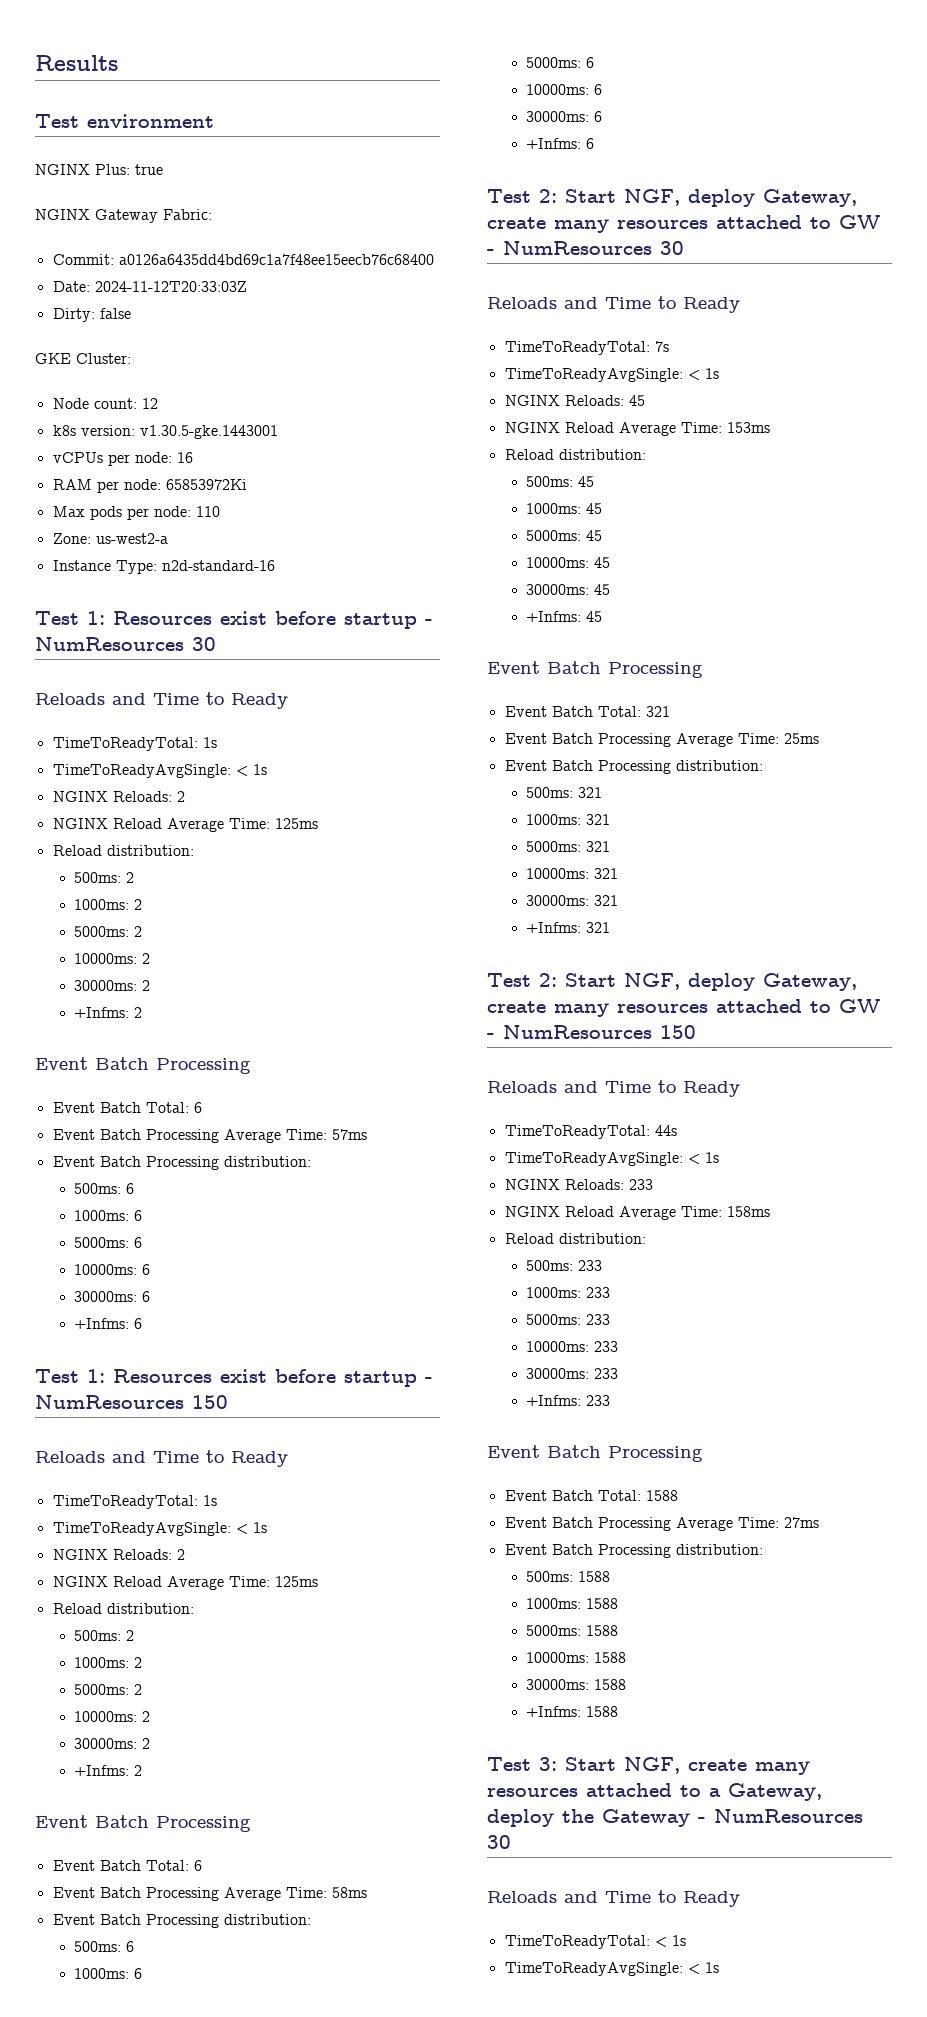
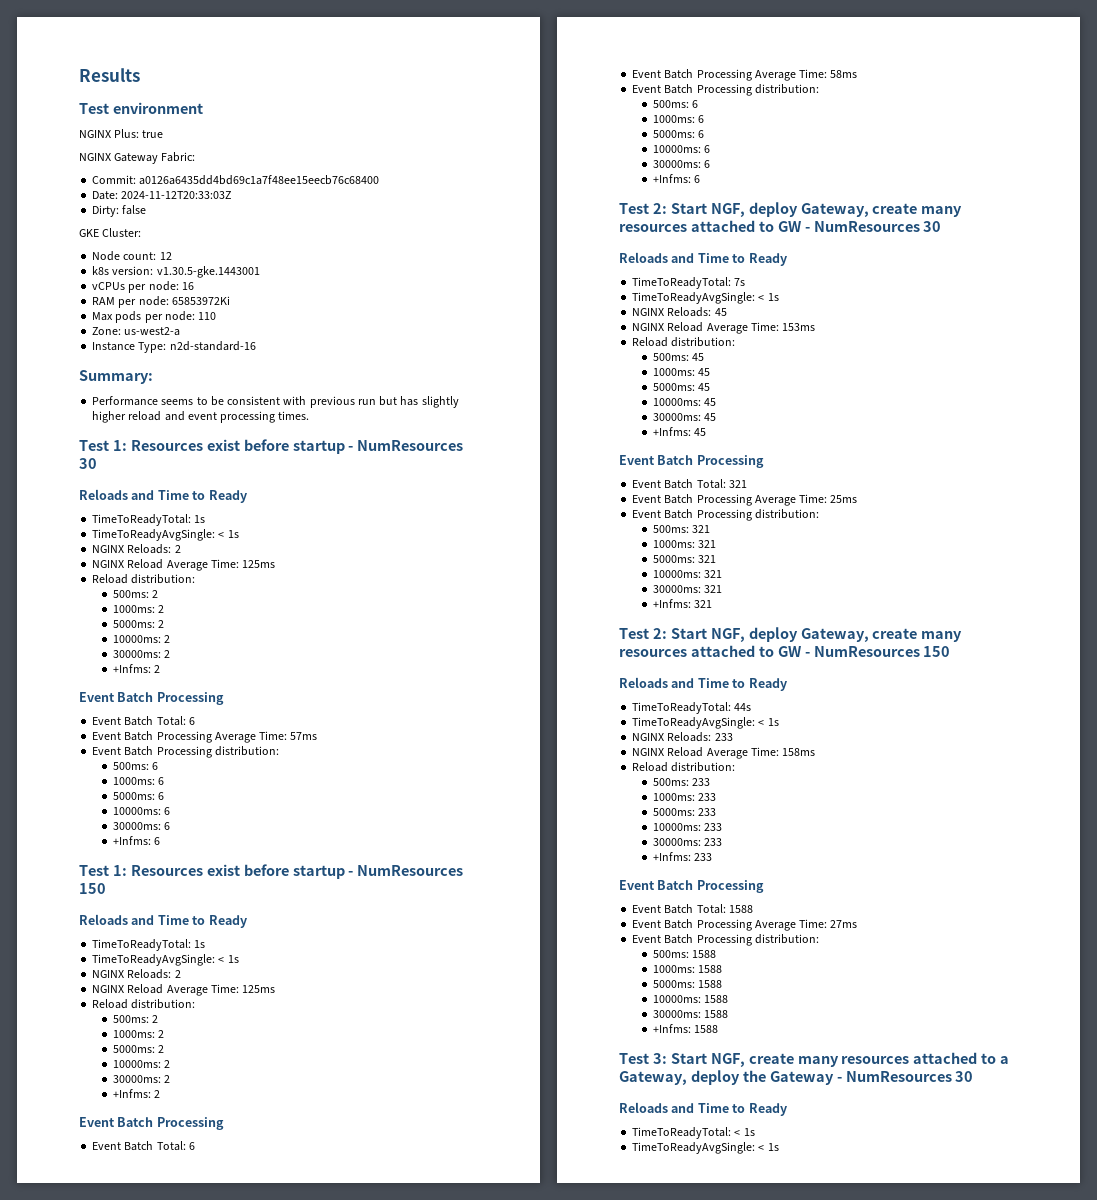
+ Summary:
+ Performance seems to be consistent with previous run but has slightly higher reload and event processing times.

